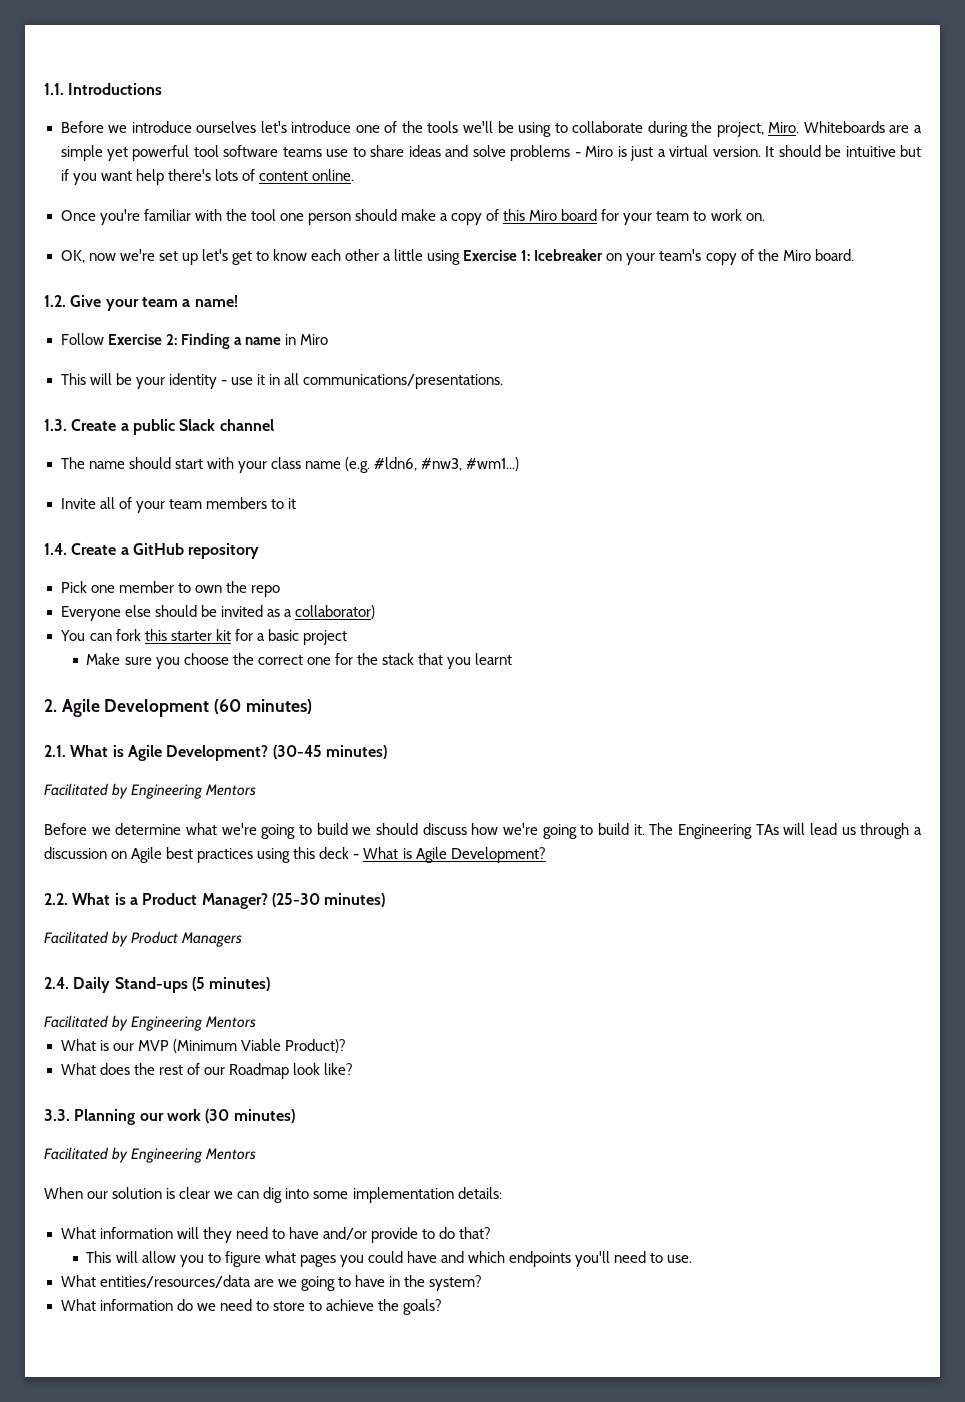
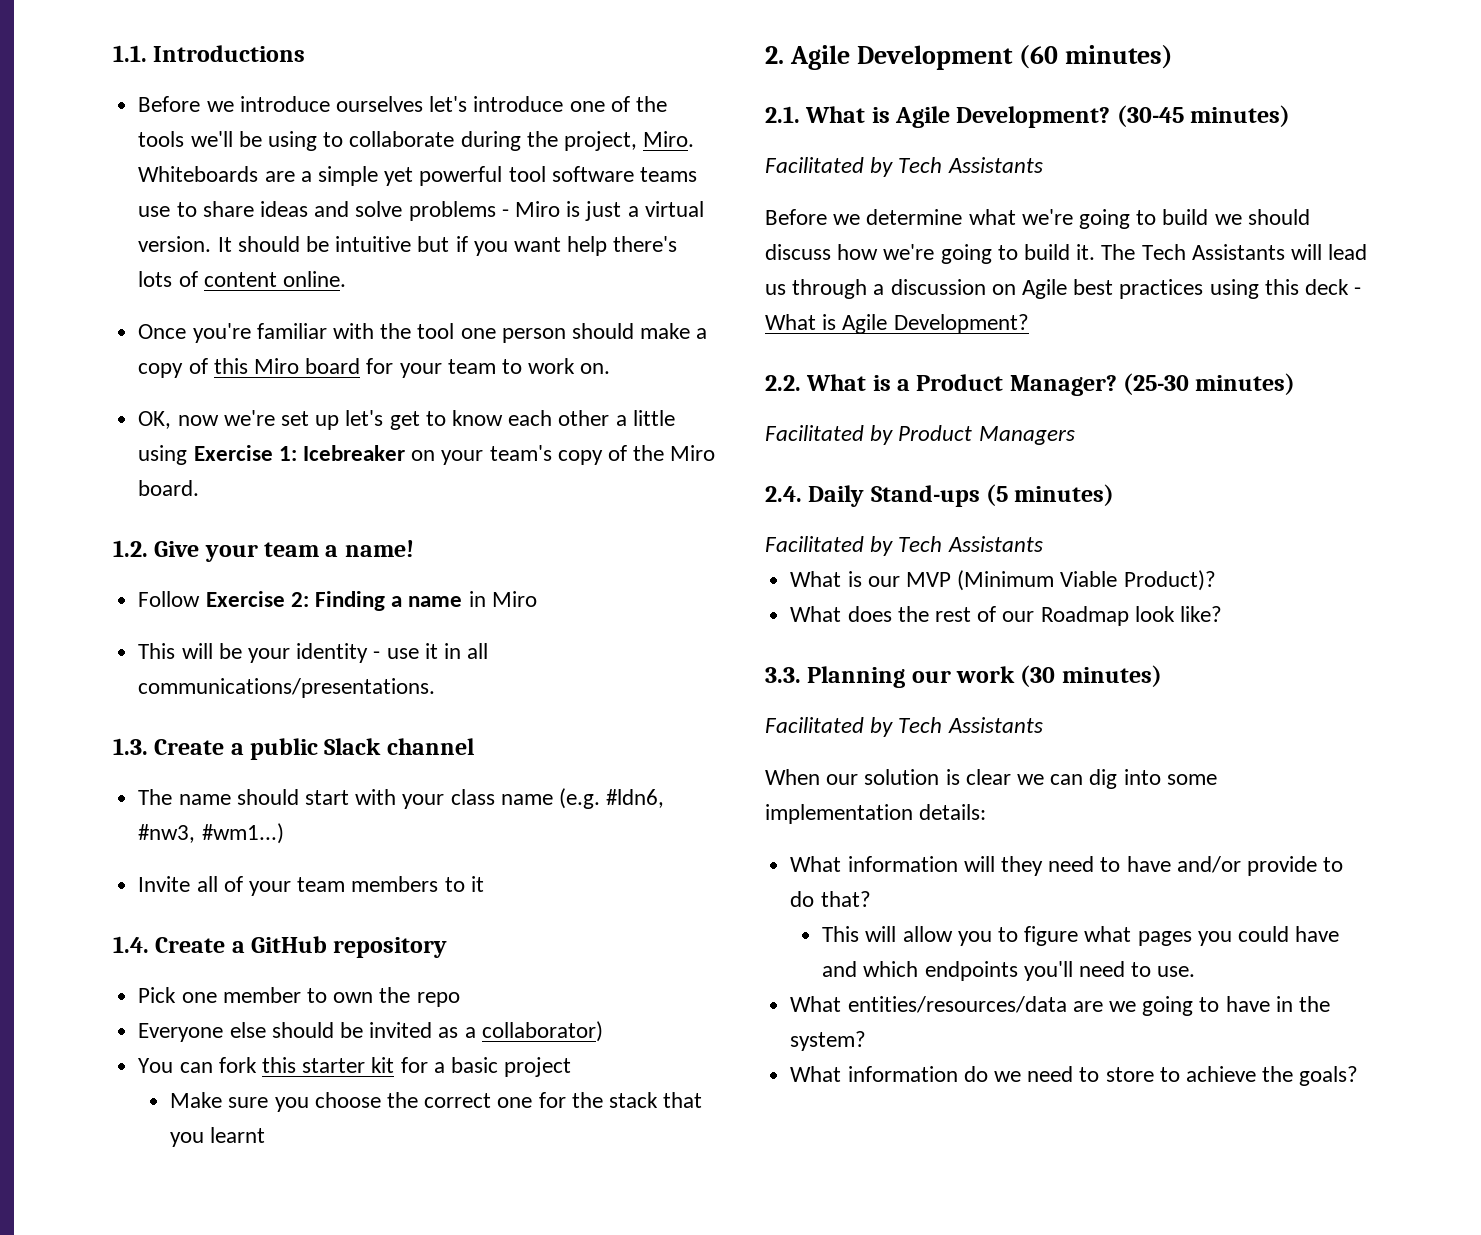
  (30-45 minutes)
- Facilitated by Engineering Mentors
+ Facilitated by Tech Assistants
- The Engineering TAs will lead us through a discussion on Agile best practices using this deck - What is Agile Development?
+ The Tech Assistants will lead us through a discussion on Agile best practices using this deck - What is Agile Development?
  2.4. Daily Stand-ups (5 minutes)
- Facilitated by Engineering Mentors
+ Facilitated by Tech Assistants
  3.3. Planning our work (30 minutes)
- Facilitated by Engineering Mentors
+ Facilitated by Tech Assistants

